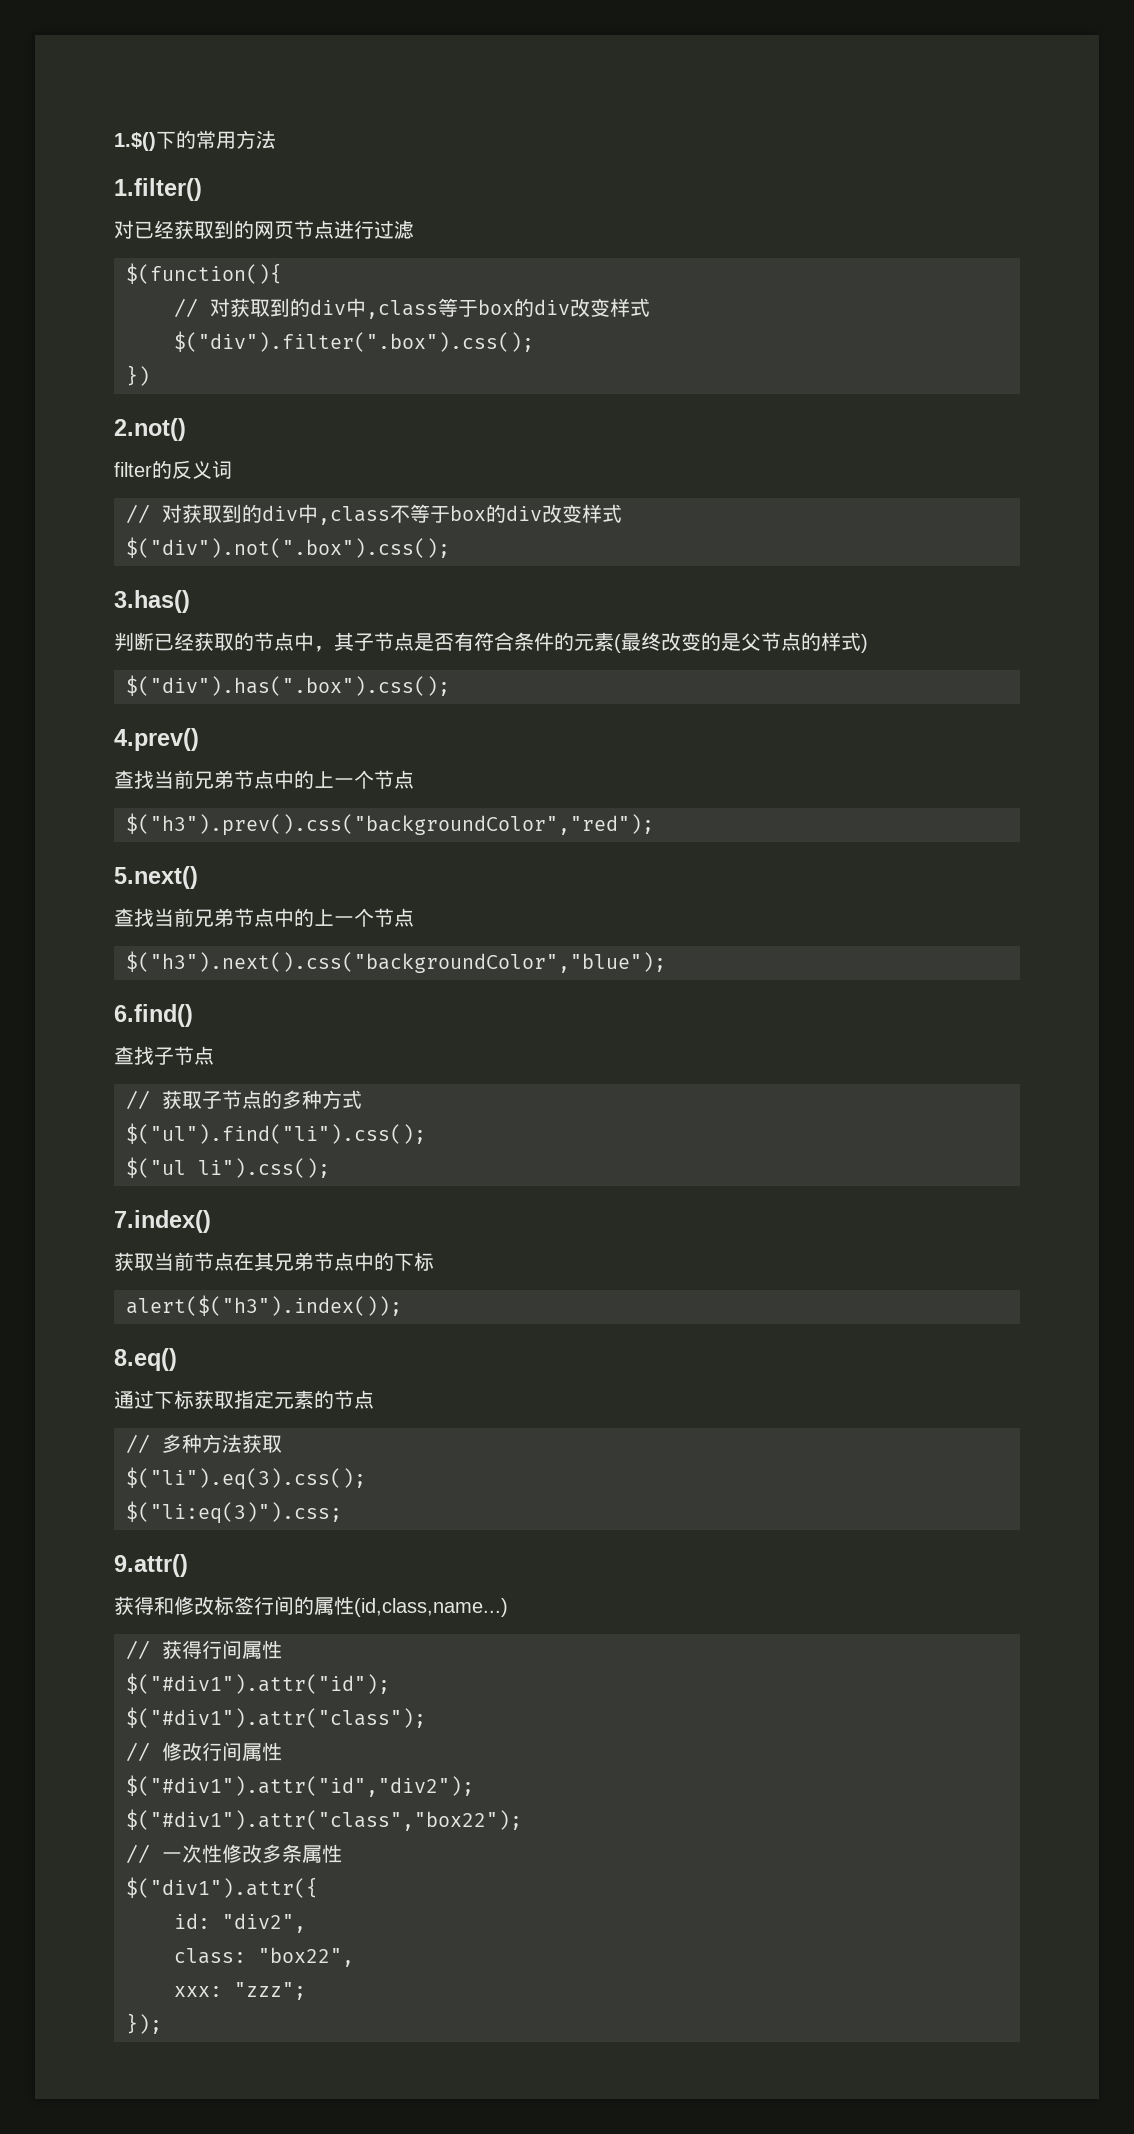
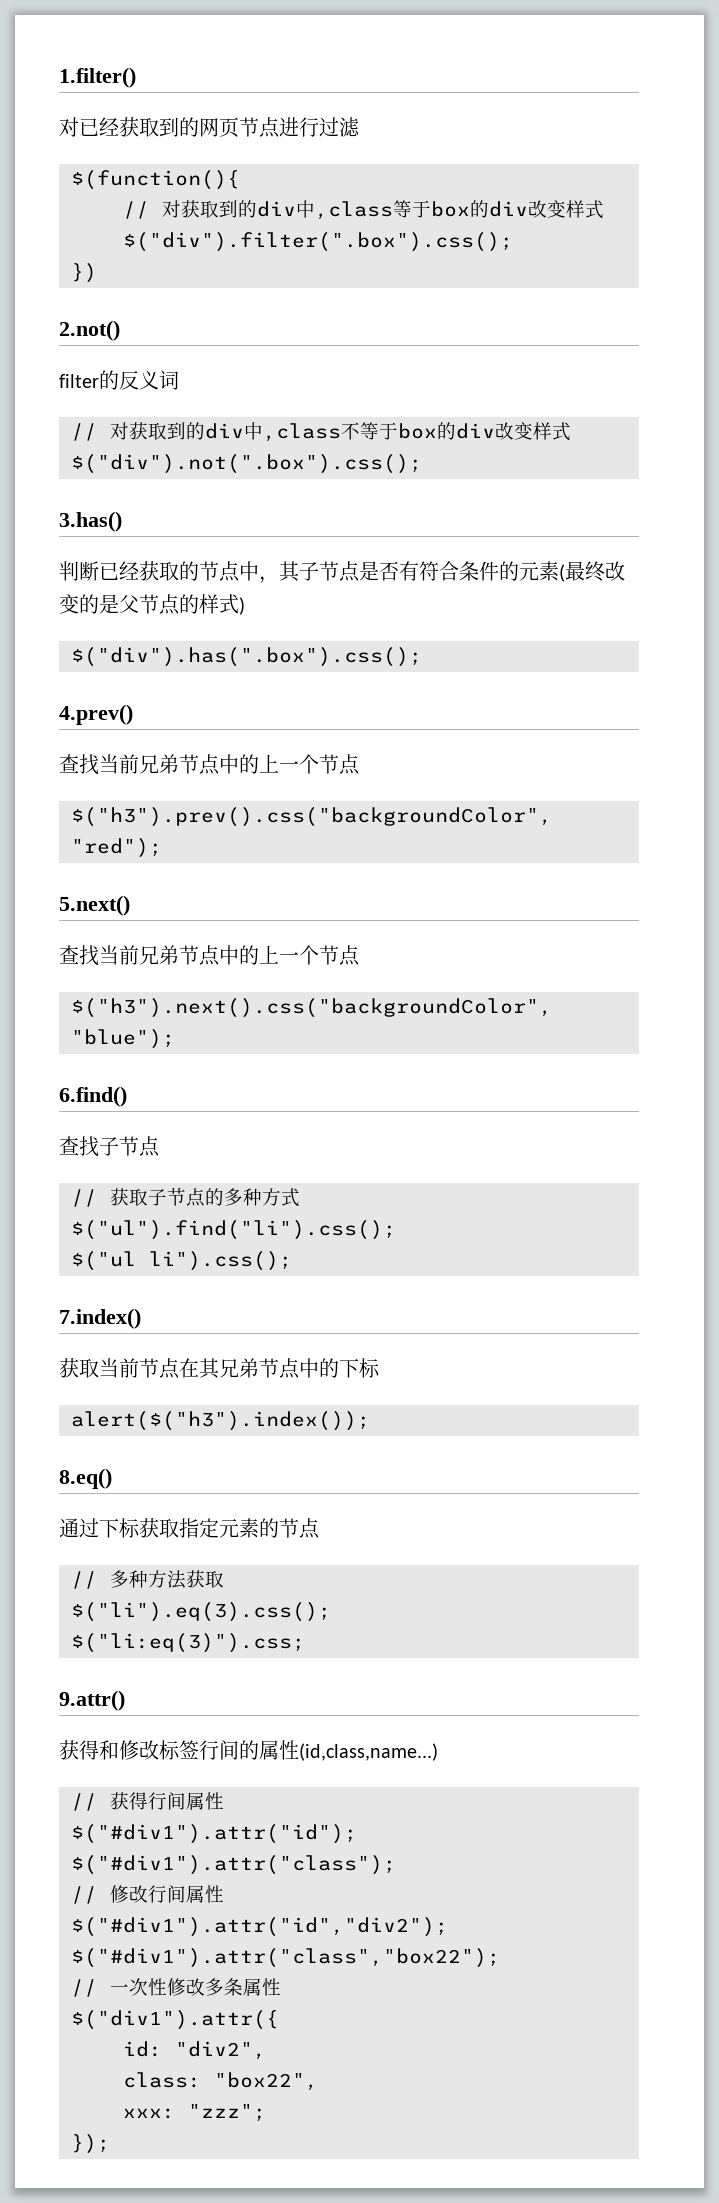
- 1.$()下的常用方法

